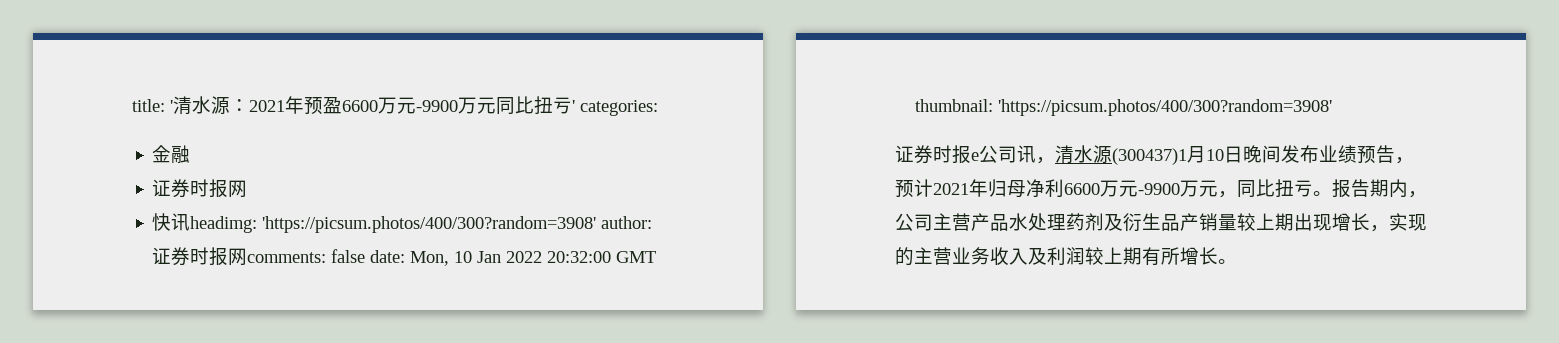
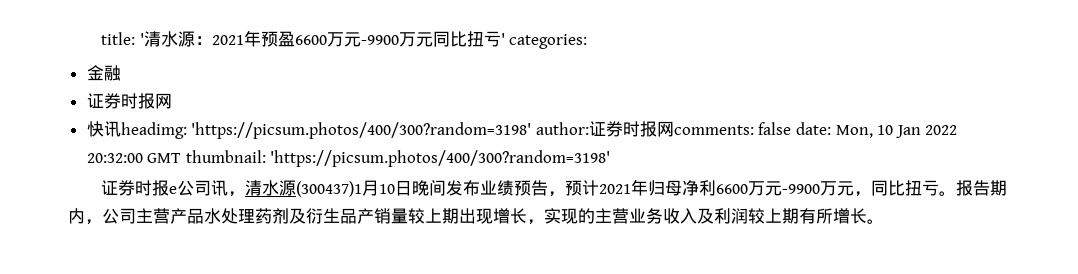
- 快讯headimg: 'https://picsum.photos/400/300?random=3908' author:证券时报网comments: false date: Mon, 10 Jan 2022 20:32:00 GMT thumbnail: 'https://picsum.photos/400/300?random=3908'
+ 快讯headimg: 'https://picsum.photos/400/300?random=3198' author:证券时报网comments: false date: Mon, 10 Jan 2022 20:32:00 GMT thumbnail: 'https://picsum.photos/400/300?random=3198'

